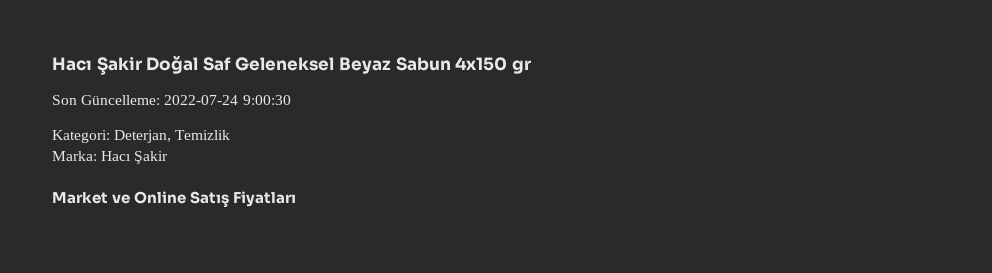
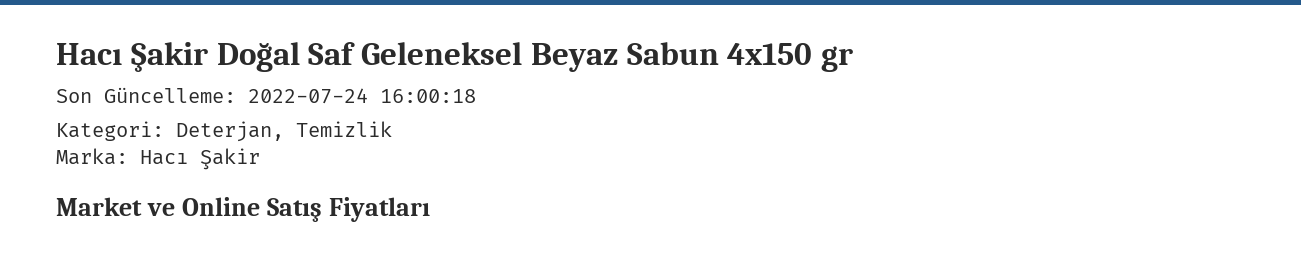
- Son Güncelleme: 2022-07-24 9:00:30
+ Son Güncelleme: 2022-07-24 16:00:18

